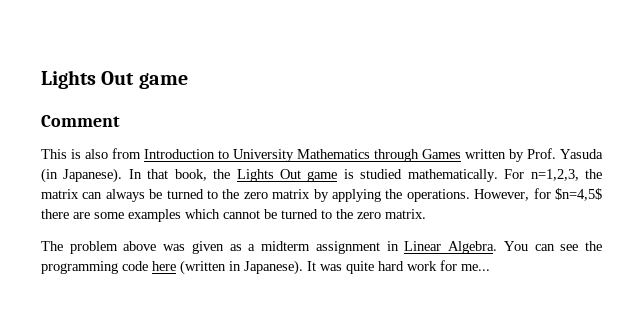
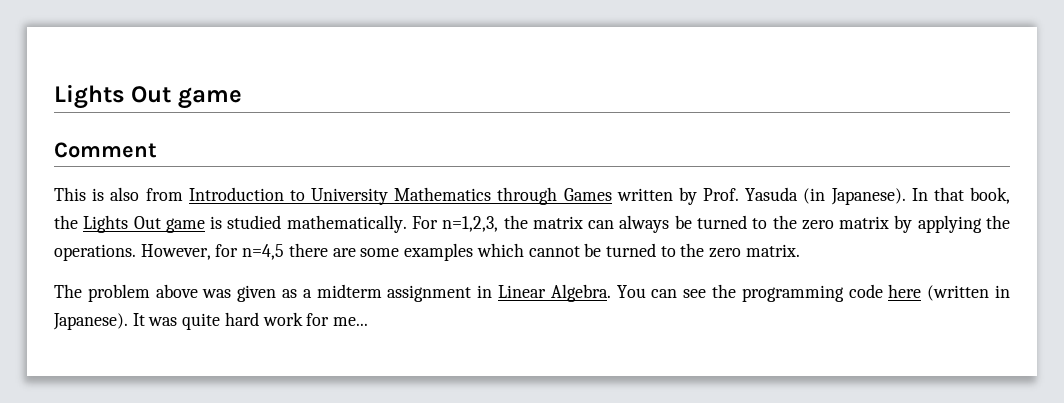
- However, for $n=4,5$ there are some examples which cannot be turned to the zero matrix.
+ However, for n=4,5 there are some examples which cannot be turned to the zero matrix.

